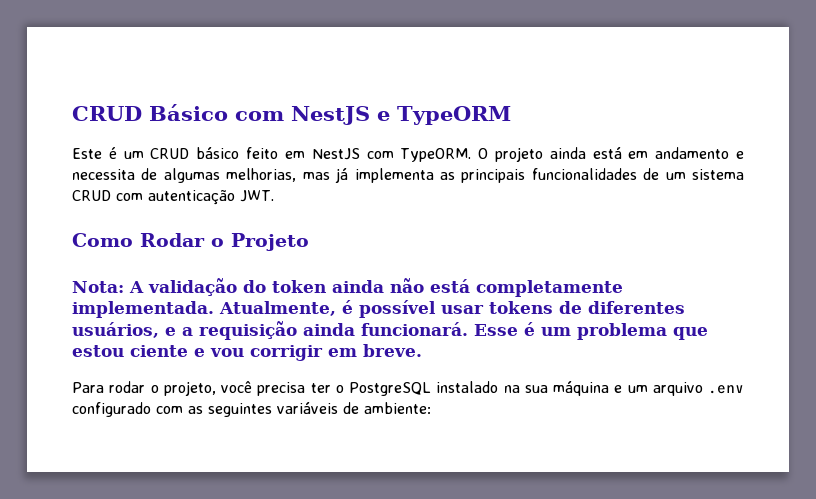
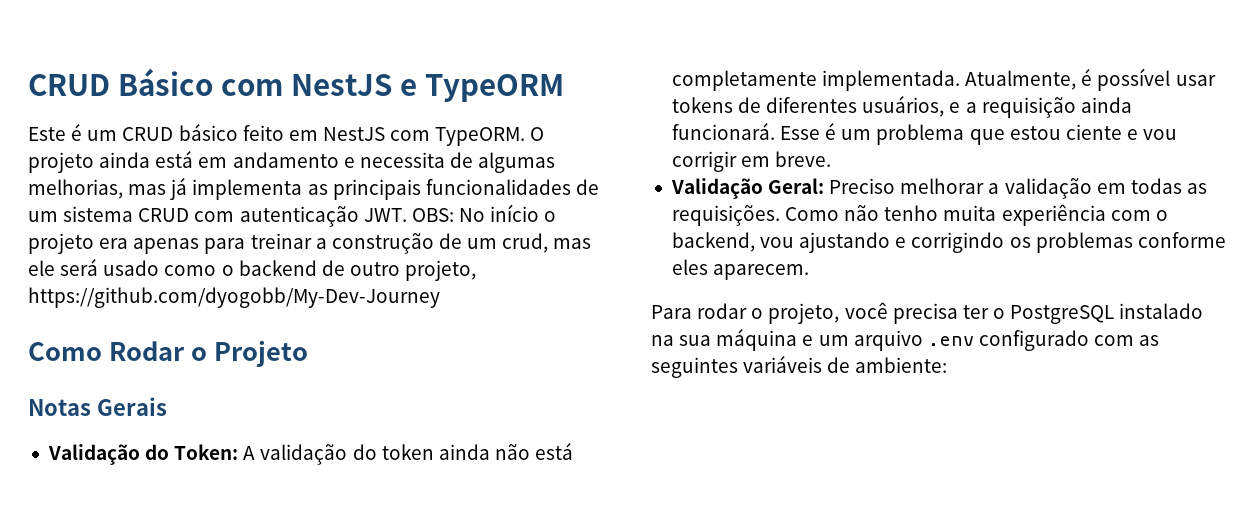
- O projeto ainda está em andamento e necessita de algumas melhorias, mas já implementa as principais funcionalidades de um sistema CRUD com autenticação JWT.
+ O projeto ainda está em andamento e necessita de algumas melhorias, mas já implementa as principais funcionalidades de um sistema CRUD com autenticação JWT. OBS: No início o projeto era apenas para treinar a construção de um crud, mas ele será usado como o backend de outro projeto, https://github.com/dyogobb/My-Dev-Journey
- Nota: A validação do token ainda não está completamente implementada.
+ Notas Gerais
+ Validação do Token: A validação do token ainda não está completamente implementada.
+ Validação Geral: Preciso melhorar a validação em todas as requisições. Como não tenho muita experiência com o backend, vou ajustando e corrigindo os problemas conforme eles aparecem.

